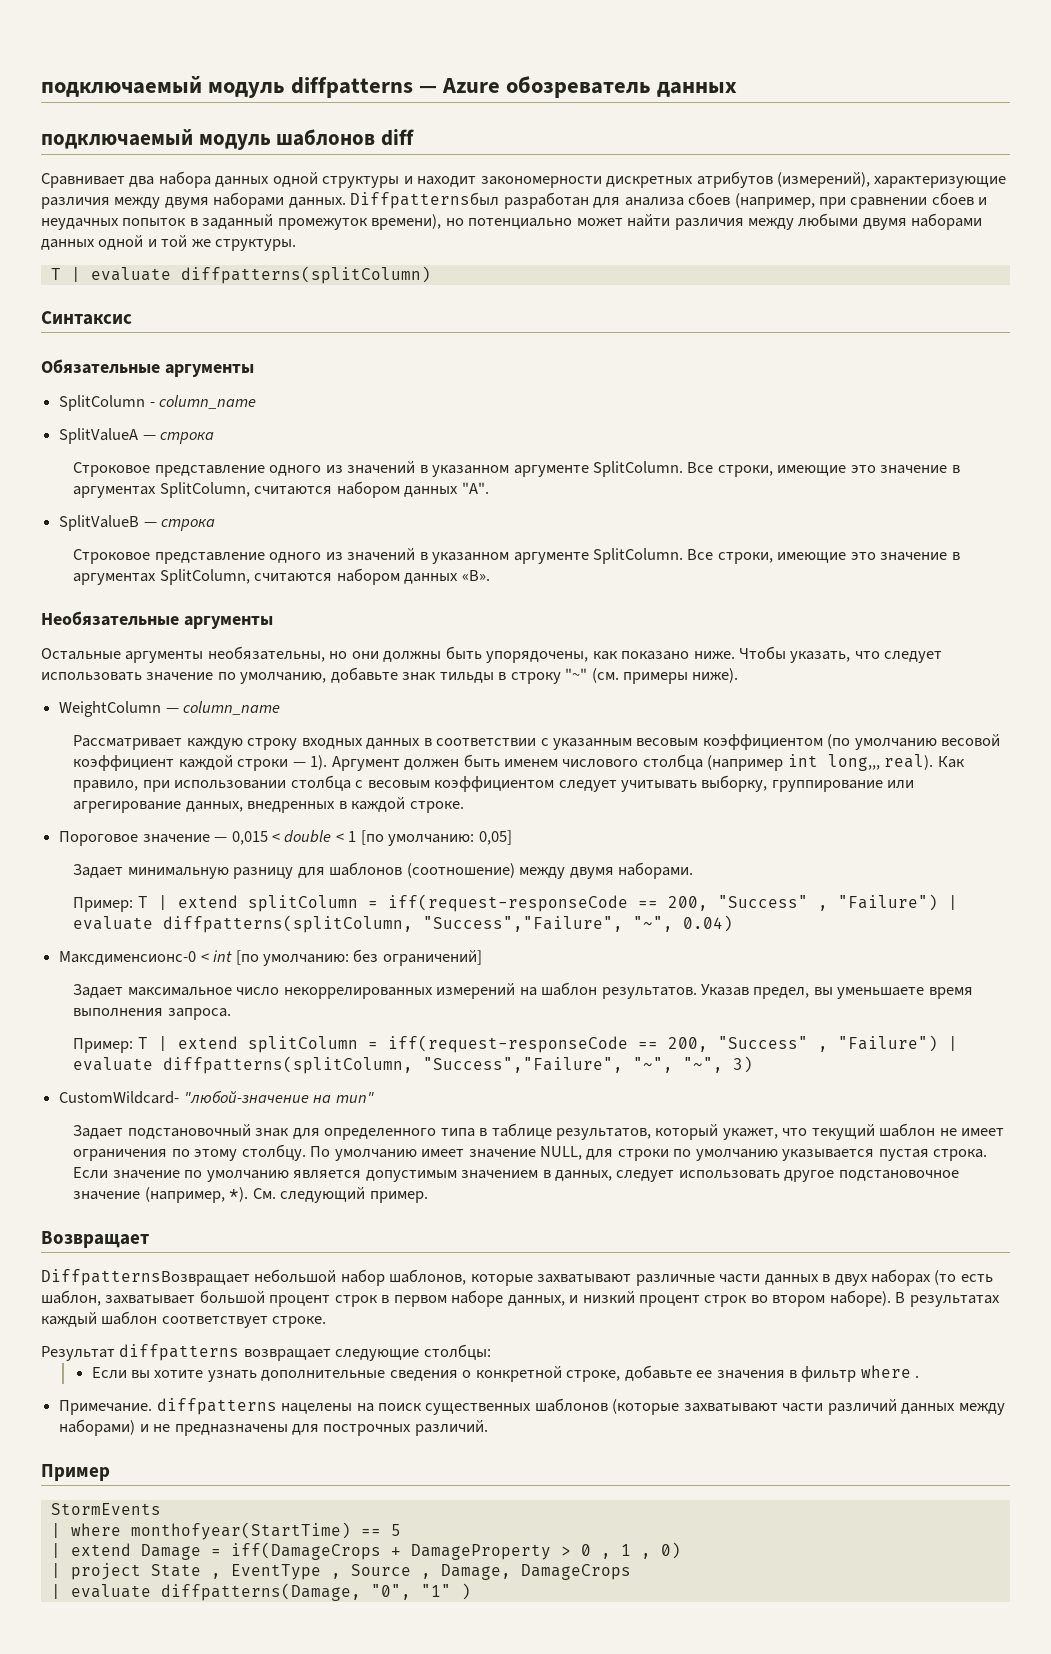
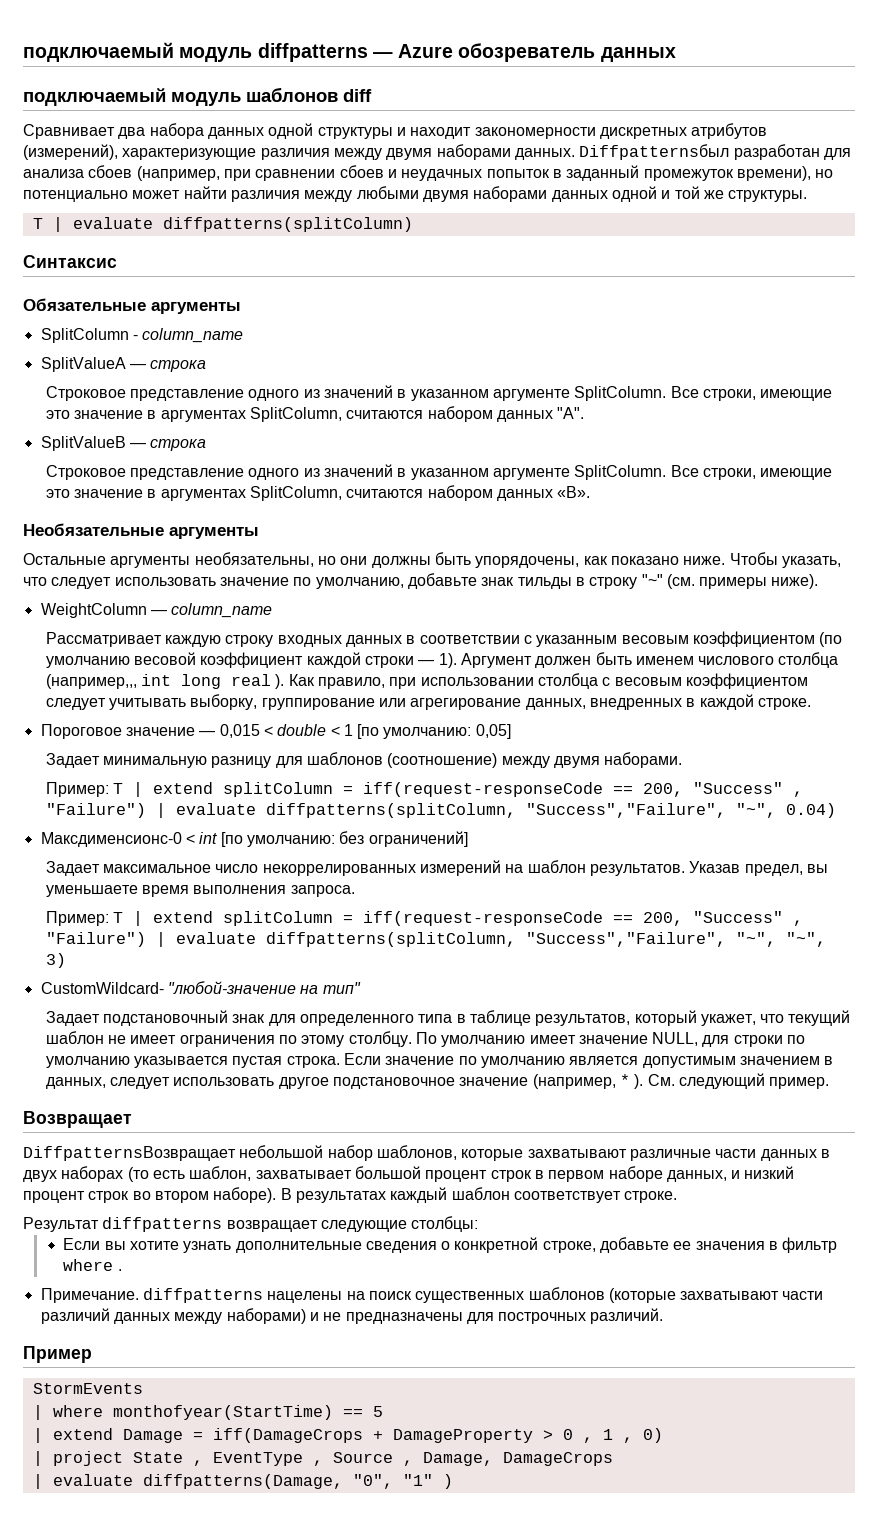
- Аргумент должен быть именем числового столбца (например int long,,, real).
+ Аргумент должен быть именем числового столбца (например,,, int long real ).
- Если значение по умолчанию является допустимым значением в данных, следует использовать другое подстановочное значение (например, *).
+ Если значение по умолчанию является допустимым значением в данных, следует использовать другое подстановочное значение (например, * ).

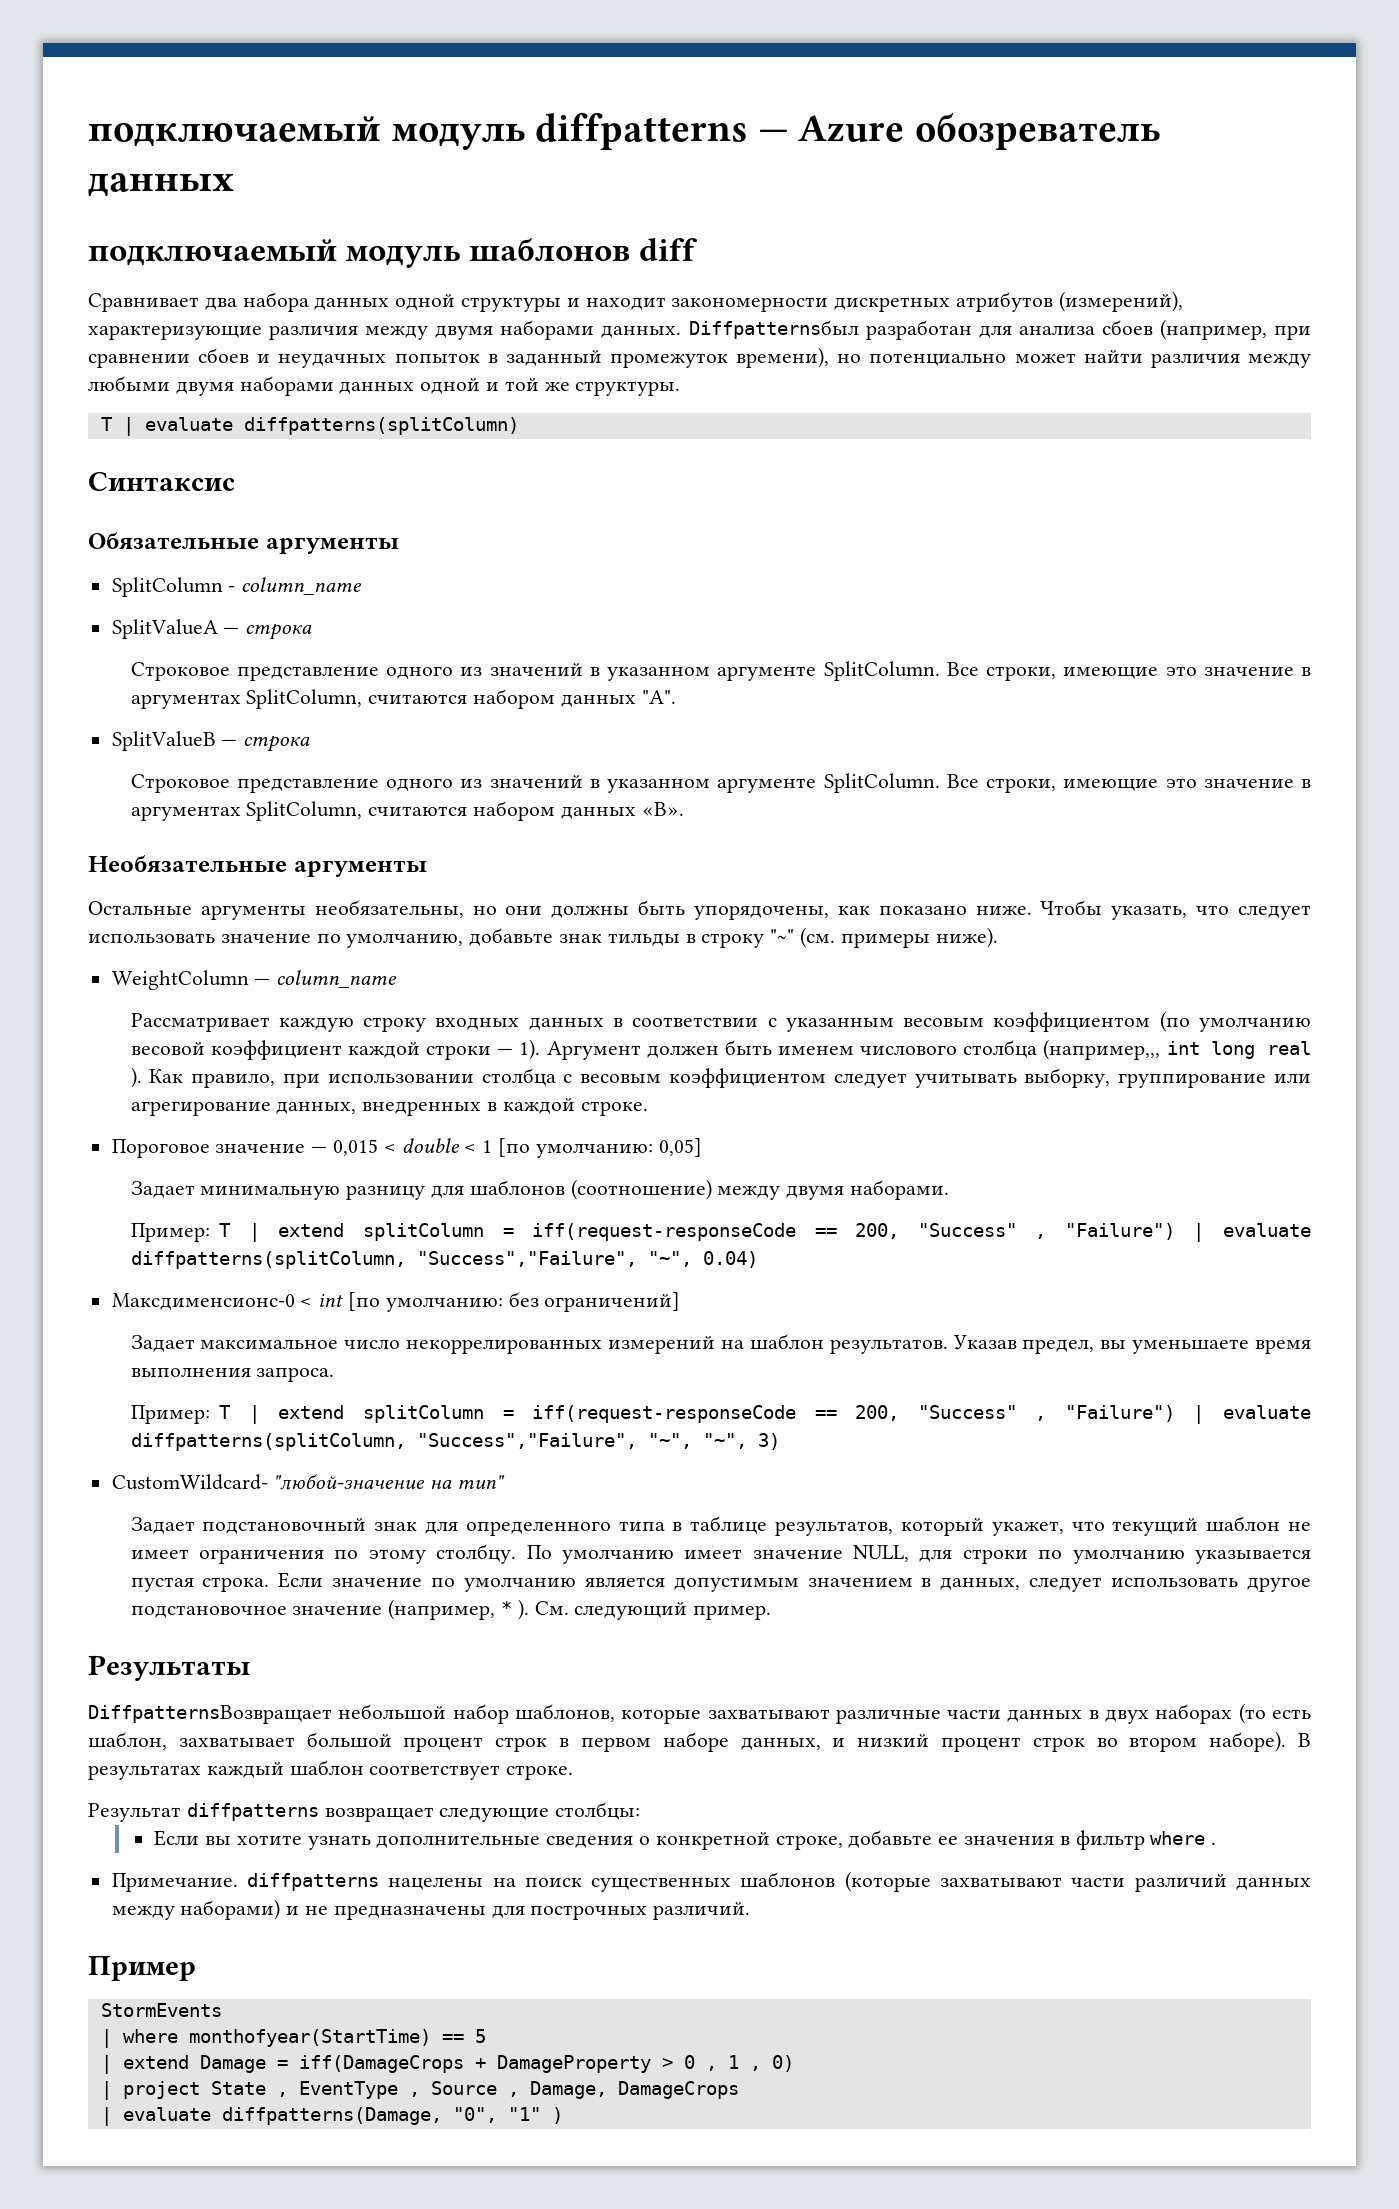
- Возвращает
+ Результаты

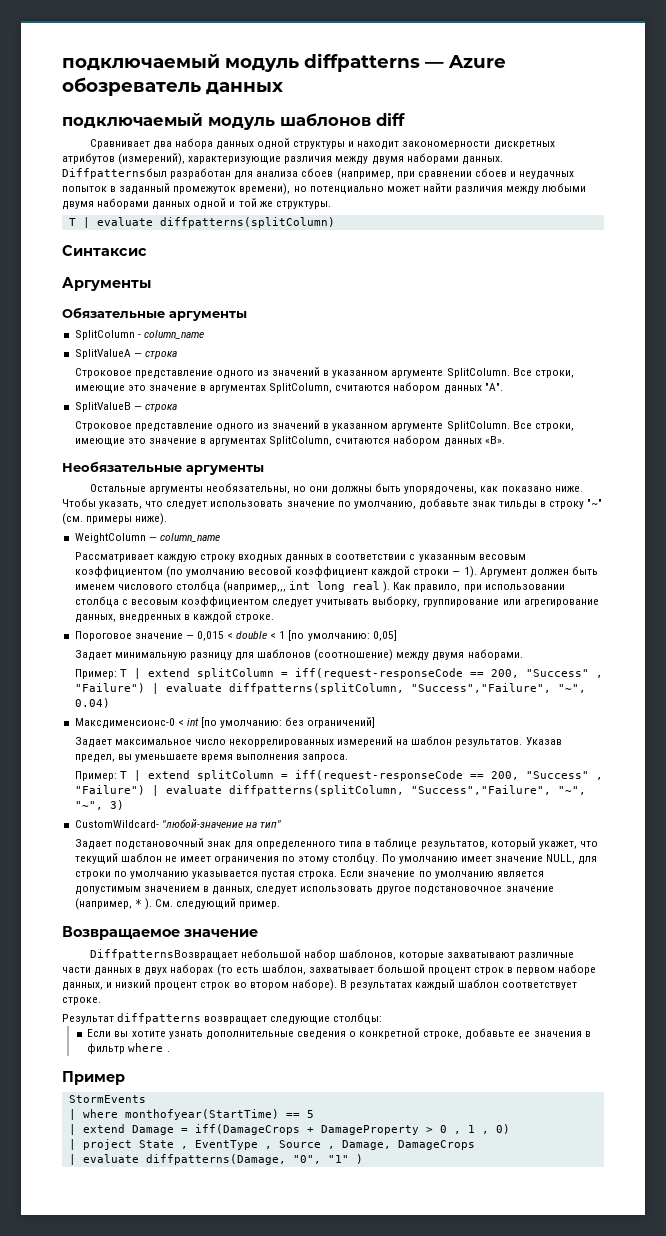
+ Аргументы
- Результаты
+ Возвращаемое значение
- Примечание. diffpatterns нацелены на поиск существенных шаблонов (которые захватывают части различий данных между наборами) и не предназначены для построчных различий.

